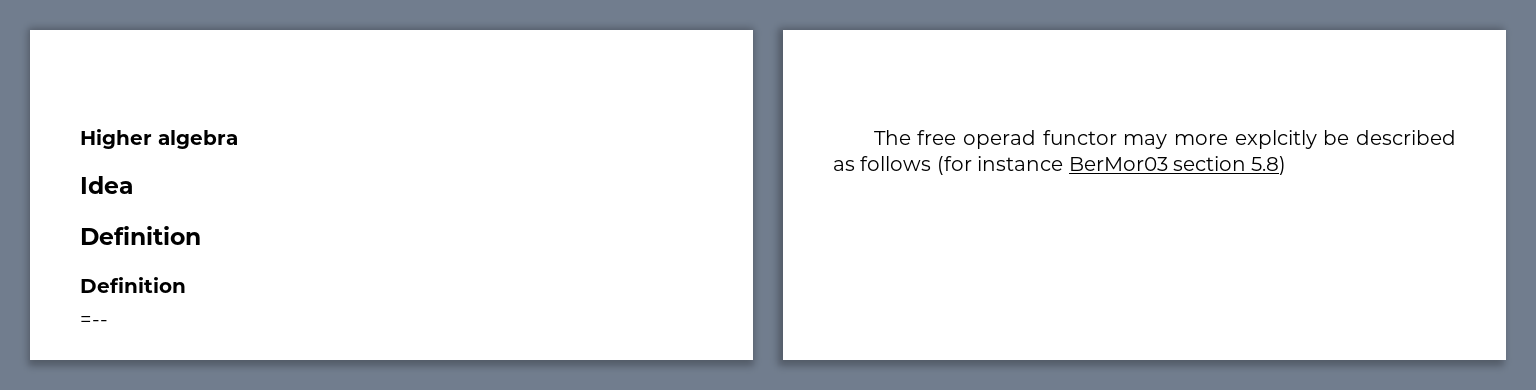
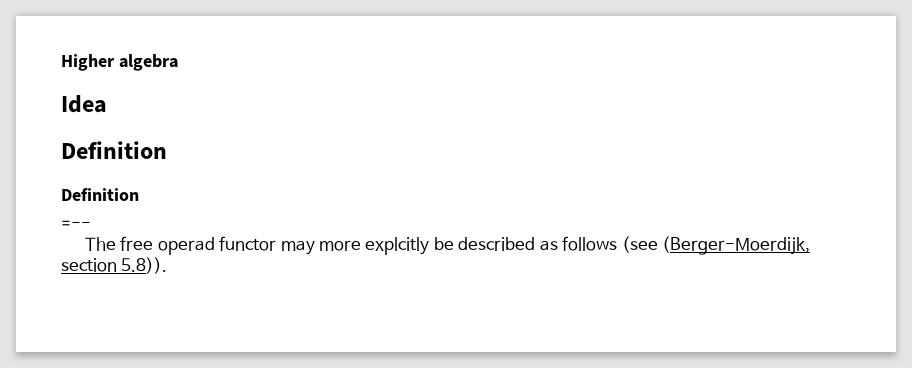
- The free operad functor may more explcitly be described as follows (for instance BerMor03 section 5.8)
+ The free operad functor may more explcitly be described as follows (see (Berger-Moerdijk, section 5.8)).

